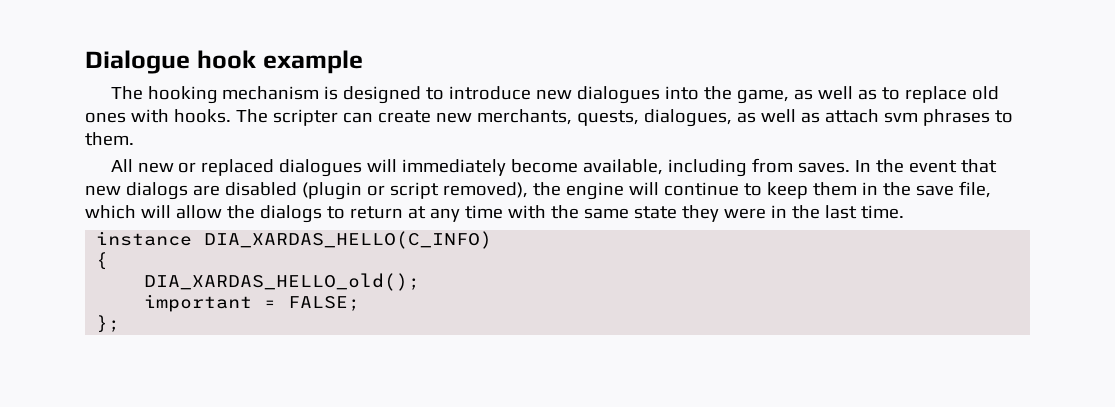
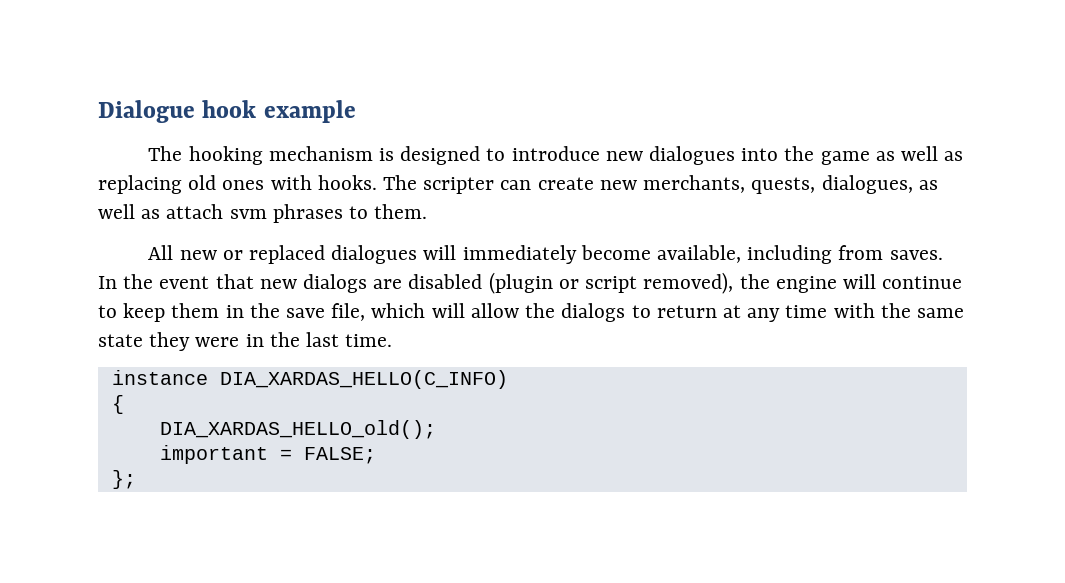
- The hooking mechanism is designed to introduce new dialogues into the game, as well as to replace old ones with hooks.
+ The hooking mechanism is designed to introduce new dialogues into the game as well as replacing old ones with hooks.

